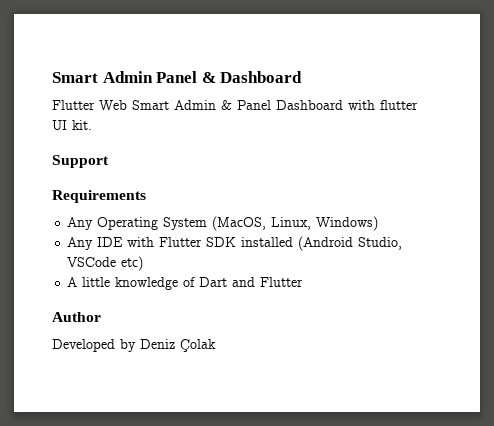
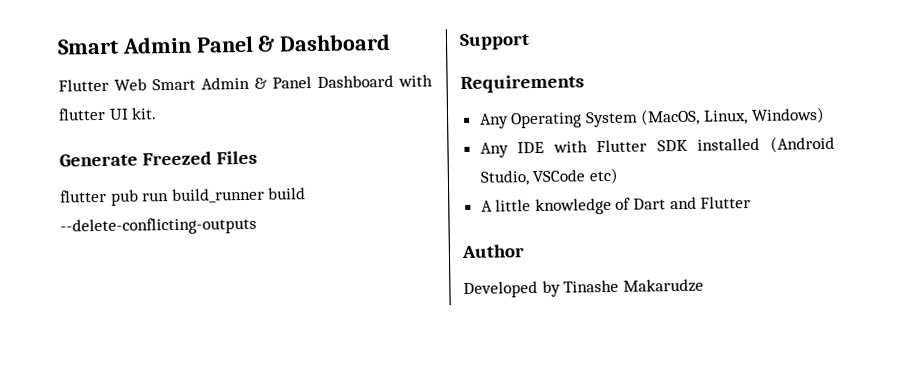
+ Generate Freezed Files
+ flutter pub run build_runner build --delete-conflicting-outputs
- Developed by Deniz Çolak
+ Developed by Tinashe Makarudze

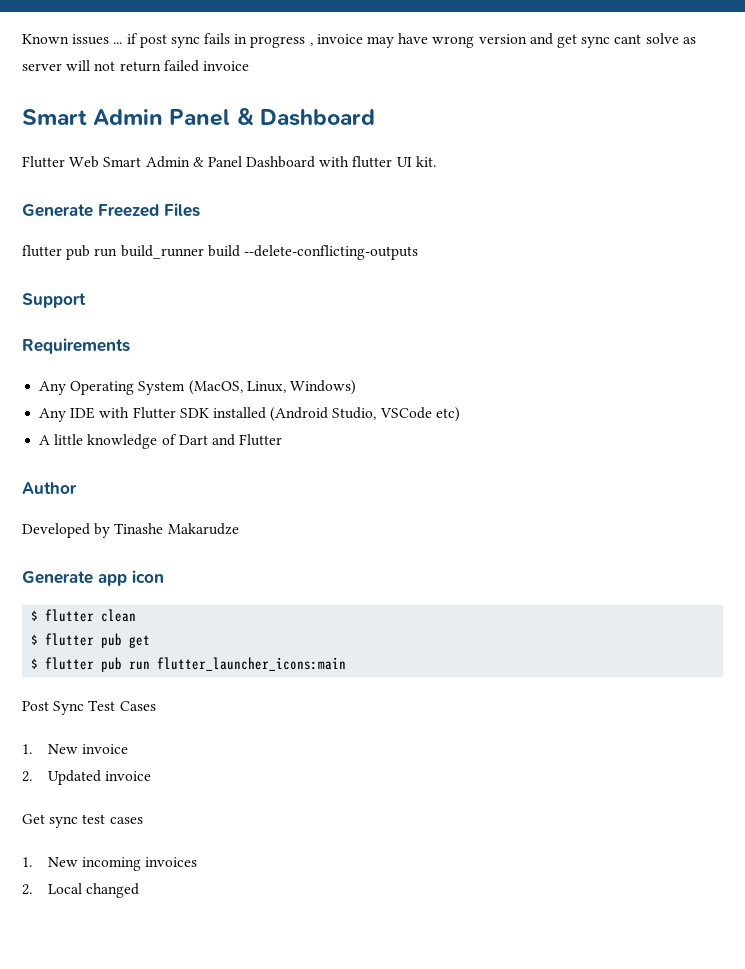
+ Known issues ... if post sync fails in progress , invoice may have wrong version and get sync cant solve as server will not return failed invoice
+ Generate app icon
+ $ flutter clean
+ $ flutter pub get
+ $ flutter pub run flutter_launcher_icons:main
+ Post Sync Test Cases
+ 1. New invoice
+ 2. Updated invoice
+ Get sync test cases
+ 1. New incoming invoices
+ 2. Local changed

